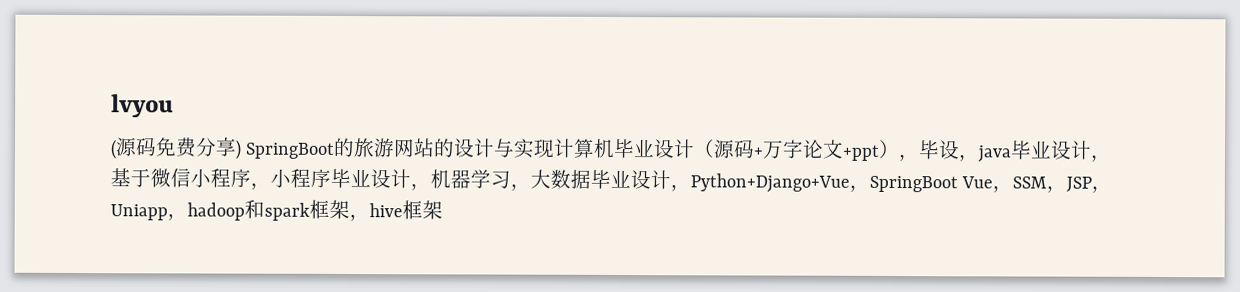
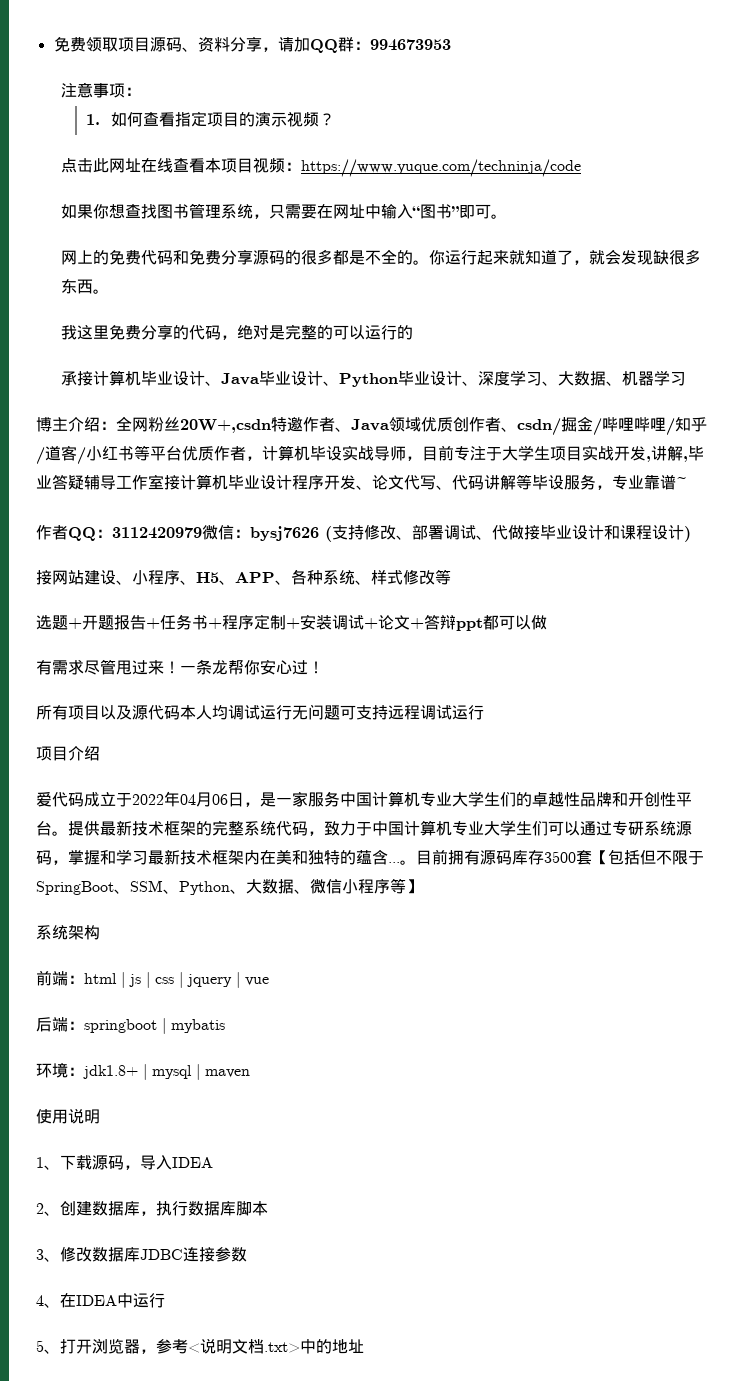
- lvyou
- (源码免费分享) SpringBoot的旅游网站的设计与实现计算机毕业设计（源码+万字论文+ppt），毕设，java毕业设计，基于微信小程序，小程序毕业设计，机器学习，大数据毕业设计，Python+Django+Vue，SpringBoot Vue，SSM，JSP，Uniapp，hadoop和spark框架，hive框架
+ 免费领取项目源码、资料分享，请加QQ群：994673953
+ 注意事项：
+ 1.如何查看指定项目的演示视频？
+ 点击此网址在线查看本项目视频：https://www.yuque.com/techninja/code
+ 如果你想查找图书管理系统，只需要在网址中输入“图书”即可。
+ 网上的免费代码和免费分享源码的很多都是不全的。你运行起来就知道了，就会发现缺很多东西。
+ 我这里免费分享的代码，绝对是完整的可以运行的
+ 承接计算机毕业设计、Java毕业设计、Python毕业设计、深度学习、大数据、机器学习
+ 博主介绍：全网粉丝20W+,csdn特邀作者、Java领域优质创作者、csdn/掘金/哔哩哔哩/知乎/道客/小红书等平台优质作者，计算机毕设实战导师，目前专注于大学生项目实战开发,讲解,毕业答疑辅导工作室接计算机毕业设计程序开发、论文代写、代码讲解等毕设服务，专业靠谱~
+ 作者QQ：3112420979微信：bysj7626 (支持修改、部署调试、代做接毕业设计和课程设计)
+ 接网站建设、小程序、H5、APP、各种系统、样式修改等
+ 选题+开题报告+任务书+程序定制+安装调试+论文+答辩ppt都可以做
+ 有需求尽管甩过来！一条龙帮你安心过！
+ 所有项目以及源代码本人均调试运行无问题可支持远程调试运行
+ 项目介绍
+ 爱代码成立于2022年04月06日，是一家服务中国计算机专业大学生们的卓越性品牌和开创性平台。提供最新技术框架的完整系统代码，致力于中国计算机专业大学生们可以通过专研系统源码，掌握和学习最新技术框架内在美和独特的蕴含...。目前拥有源码库存3500套【包括但不限于SpringBoot、SSM、Python、大数据、微信小程序等】
+ 系统架构
+ 前端：html | js | css | jquery | vue
+ 后端：springboot | mybatis
+ 环境：jdk1.8+ | mysql | maven
+ 使用说明
+ 1、下载源码，导入IDEA
+ 2、创建数据库，执行数据库脚本
+ 3、修改数据库JDBC连接参数
+ 4、在IDEA中运行
+ 5、打开浏览器，参考<说明文档.txt>中的地址

